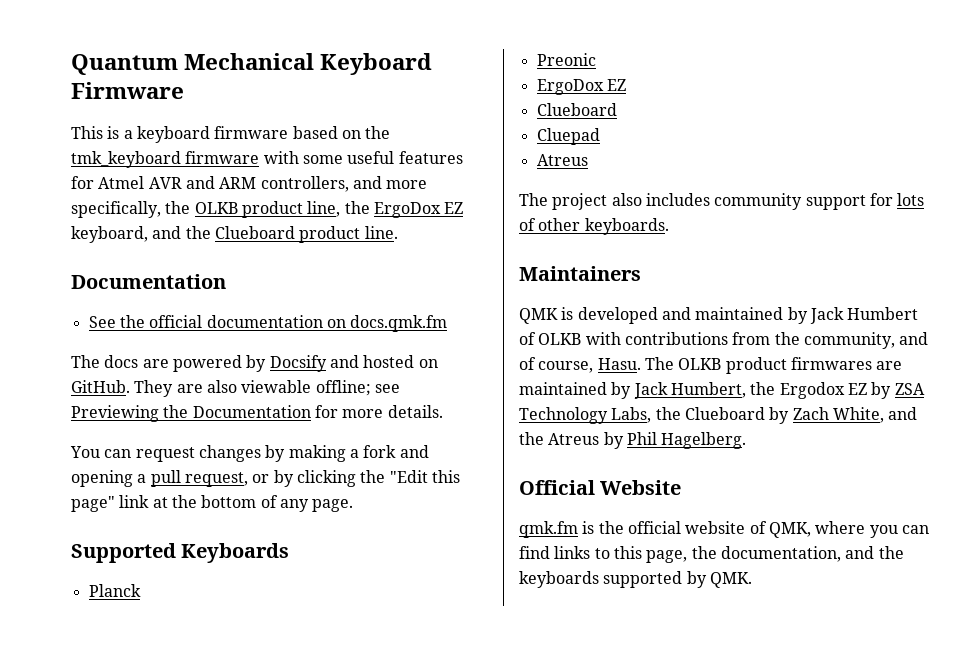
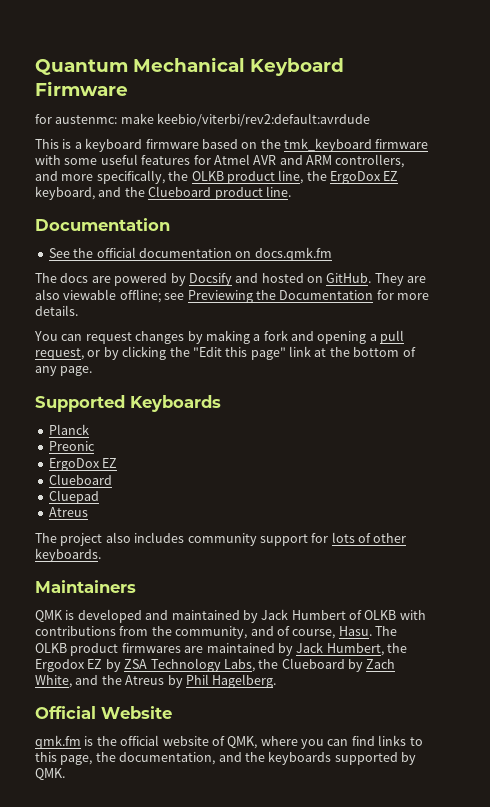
+ for austenmc: make keebio/viterbi/rev2:default:avrdude

